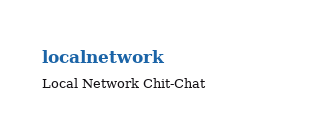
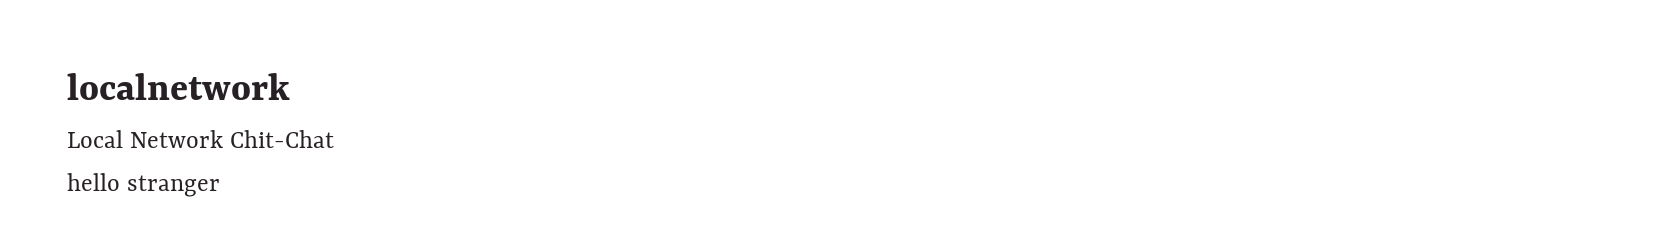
+ hello stranger

